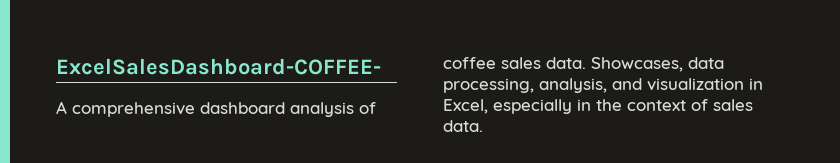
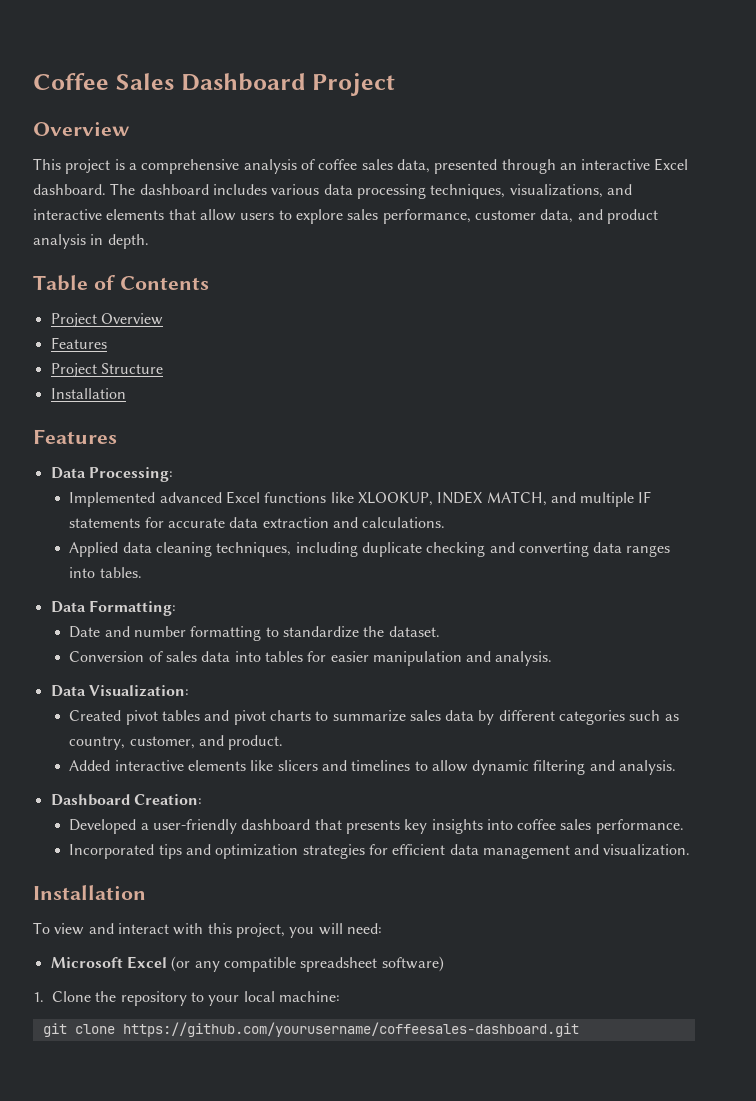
- ExcelSalesDashboard-COFFEE-
- A comprehensive dashboard analysis of coffee sales data. Showcases, data processing, analysis, and visualization in Excel, especially in the context of sales data.
+ Coffee Sales Dashboard Project
+ Overview
+ This project is a comprehensive analysis of coffee sales data, presented through an interactive Excel dashboard. The dashboard includes various data processing techniques, visualizations, and interactive elements that allow users to explore sales performance, customer data, and product analysis in depth.
+ Table of Contents
+ Project Overview
+ Features
+ Project Structure
+ Installation
+ Features
+ Data Processing:
+ Implemented advanced Excel functions like XLOOKUP, INDEX MATCH, and multiple IF statements for accurate data extraction and calculations.
+ Applied data cleaning techniques, including duplicate checking and converting data ranges into tables.
+ Data Formatting:
+ Date and number formatting to standardize the dataset.
+ Conversion of sales data into tables for easier manipulation and analysis.
+ Data Visualization:
+ Created pivot tables and pivot charts to summarize sales data by different categories such as country, customer, and product.
+ Added interactive elements like slicers and timelines to allow dynamic filtering and analysis.
+ Dashboard Creation:
+ Developed a user-friendly dashboard that presents key insights into coffee sales performance.
+ Incorporated tips and optimization strategies for efficient data management and visualization.
+ Installation
+ To view and interact with this project, you will need:
+ Microsoft Excel (or any compatible spreadsheet software)
+ 1. Clone the repository to your local machine:
+ git clone https://github.com/yourusername/coffeesales-dashboard.git

